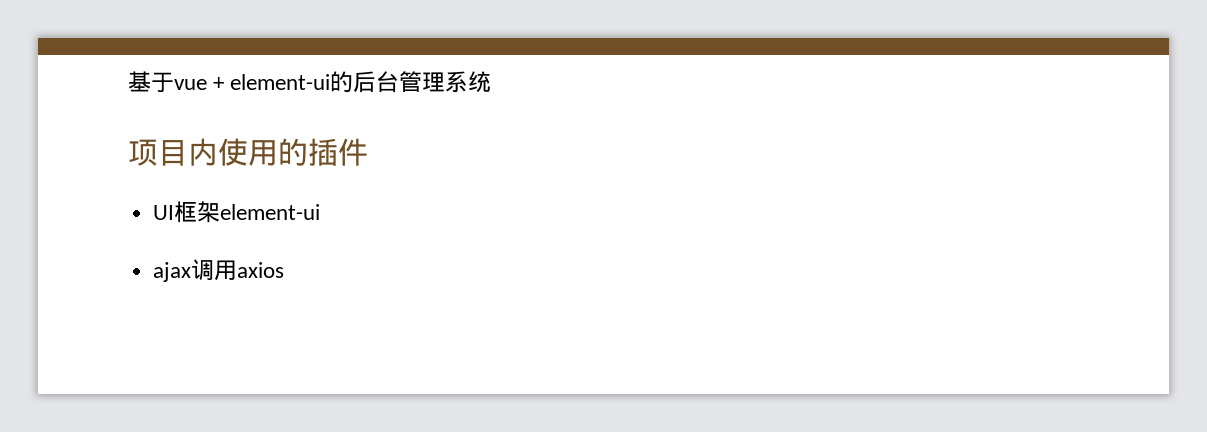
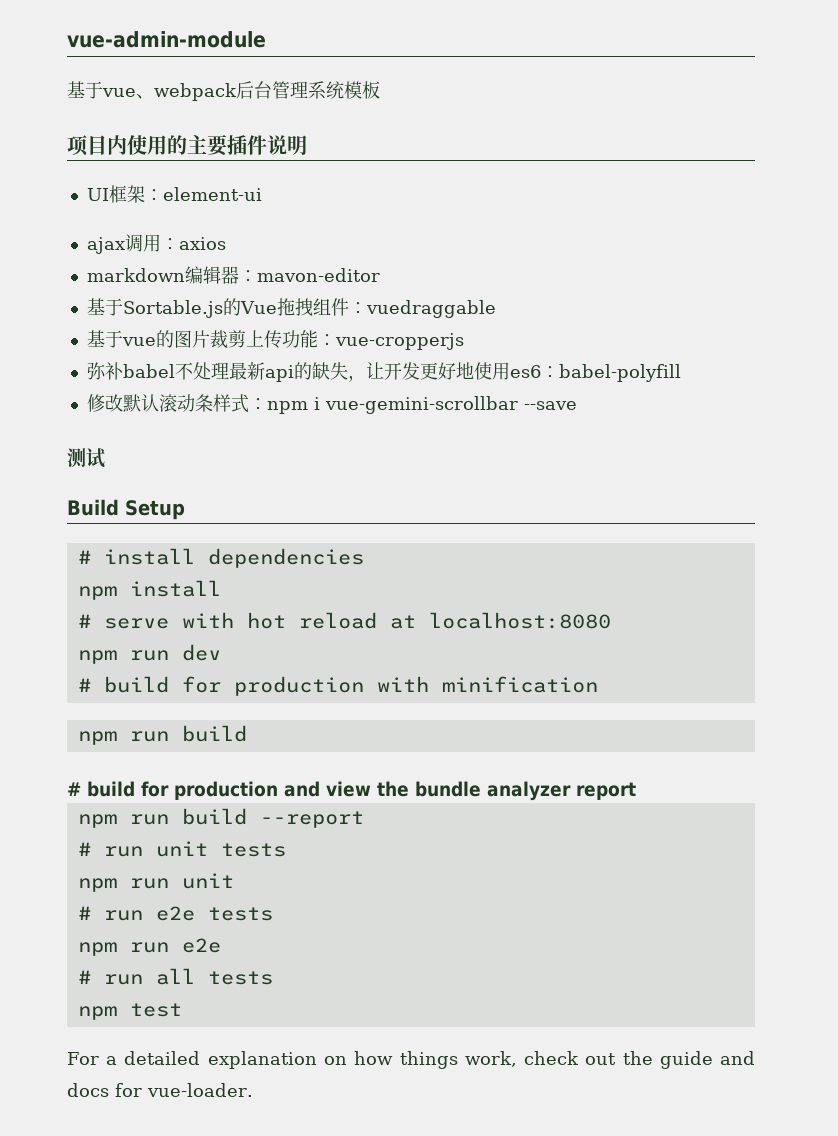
- 基于vue + element-ui的后台管理系统
+ vue-admin-module
+ 基于vue、webpack后台管理系统模板
- 项目内使用的插件
+ 项目内使用的主要插件说明
- UI框架element-ui
+ UI框架：element-ui
- ajax调用axios
+ ajax调用：axios
+ markdown编辑器：mavon-editor
+ 基于Sortable.js的Vue拖拽组件：vuedraggable
+ 基于vue的图片裁剪上传功能：vue-cropperjs
+ 弥补babel不处理最新api的缺失，让开发更好地使用es6：babel-polyfill
+ 修改默认滚动条样式：npm i vue-gemini-scrollbar --save
+ 测试
+ Build Setup
+ # install dependencies
+ npm install
+ # serve with hot reload at localhost:8080
+ npm run dev
+ # build for production with minification
+ npm run build
+ # build for production and view the bundle analyzer report
+ npm run build --report
+ # run unit tests
+ npm run unit
+ # run e2e tests
+ npm run e2e
+ # run all tests
+ npm test
+ For a detailed explanation on how things work, check out the guide and docs for vue-loader.

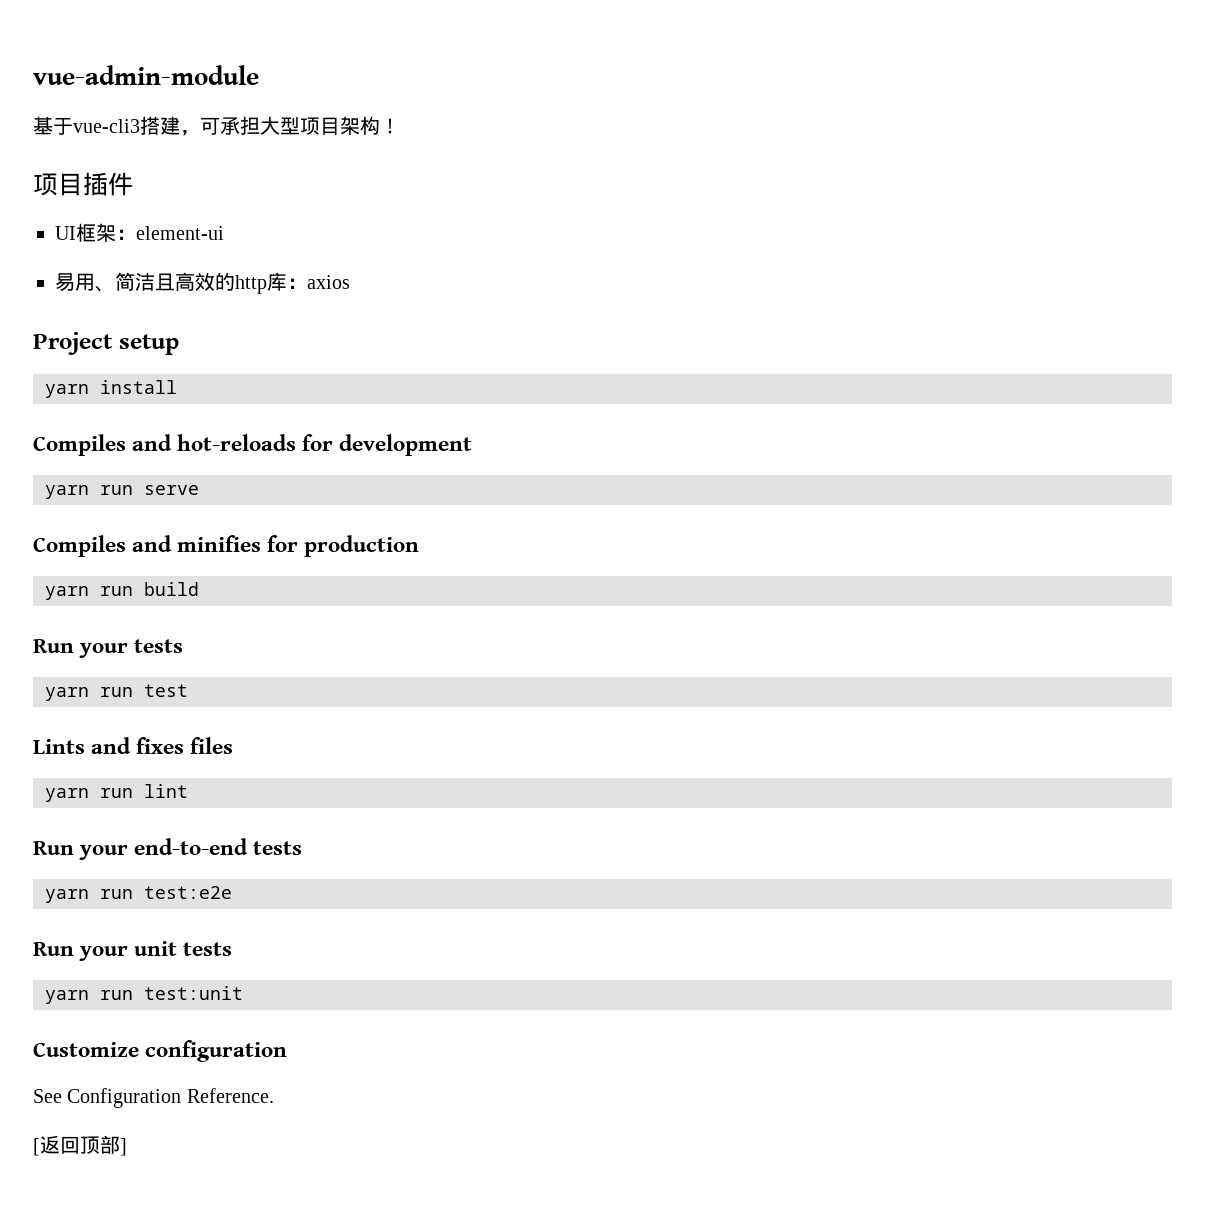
- 基于vue、webpack后台管理系统模板
- 项目内使用的主要插件说明
+ 基于vue-cli3搭建，可承担大型项目架构！
+ 项目插件
- ajax调用：axios
- markdown编辑器：mavon-editor
- 基于Sortable.js的Vue拖拽组件：vuedraggable
- 基于vue的图片裁剪上传功能：vue-cropperjs
- 弥补babel不处理最新api的缺失，让开发更好地使用es6：babel-polyfill
- 修改默认滚动条样式：npm i vue-gemini-scrollbar --save
- 测试
- Build Setup
- # install dependencies
- npm install
- # serve with hot reload at localhost:8080
- npm run dev
- # build for production with minification
- npm run build
+ 易用、简洁且高效的http库：axios
+ Project setup
+ yarn install
+ Compiles and hot-reloads for development
+ yarn run serve
+ Compiles and minifies for production
+ yarn run build
- # build for production and view the bundle analyzer report
- npm run build --report
- # run unit tests
- npm run unit
- # run e2e tests
- npm run e2e
- # run all tests
- npm test
- For a detailed explanation on how things work, check out the guide and docs for vue-loader.
+ Run your tests
+ yarn run test
+ Lints and fixes files
+ yarn run lint
+ Run your end-to-end tests
+ yarn run test:e2e
+ Run your unit tests
+ yarn run test:unit
+ Customize configuration
+ See Configuration Reference.
+ [返回顶部]

